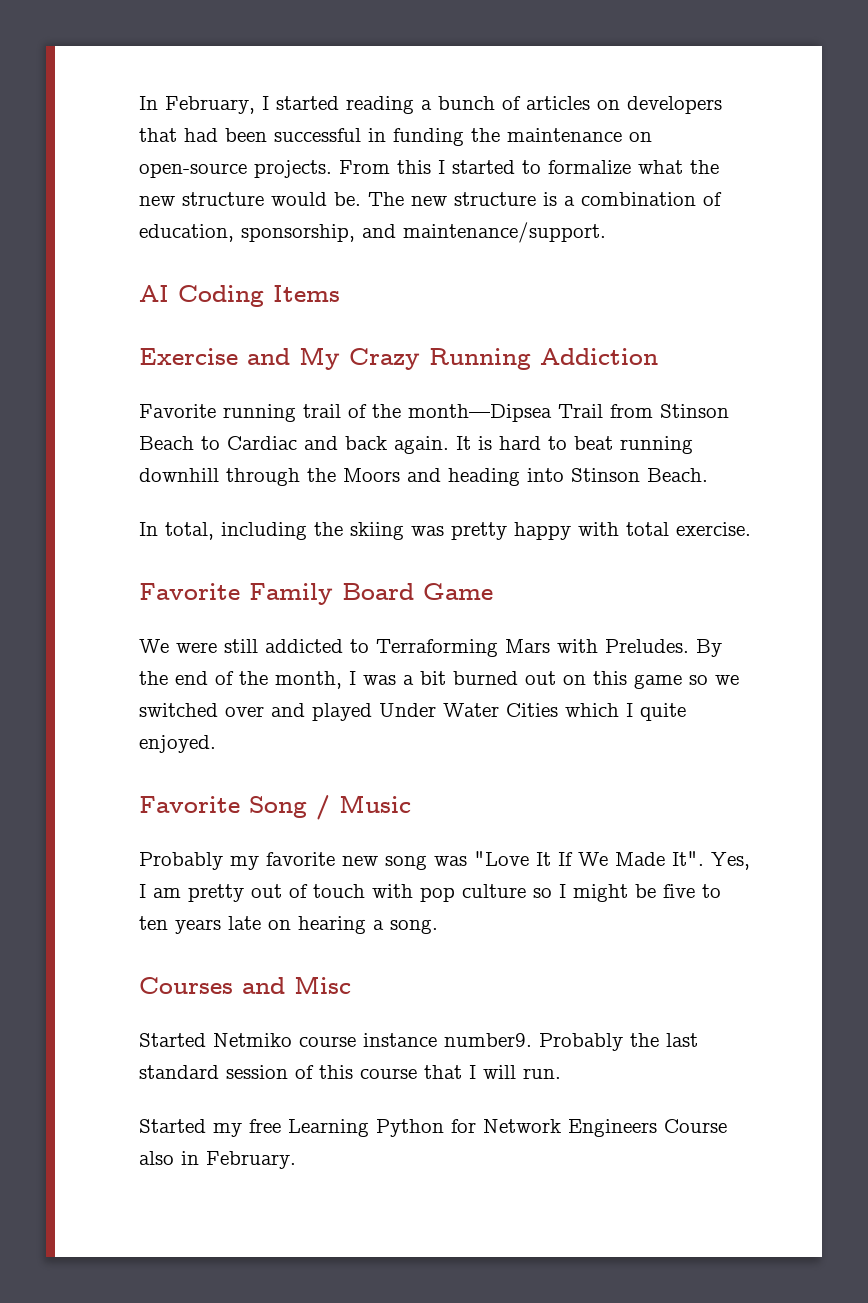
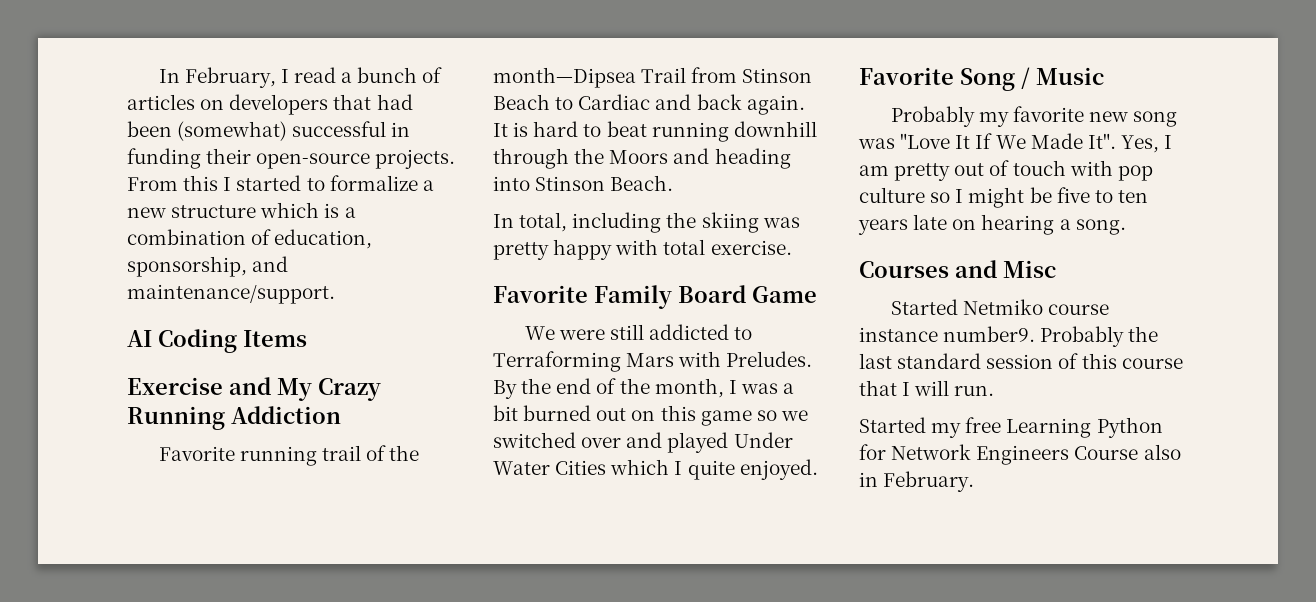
- In February, I started reading a bunch of articles on developers that had been successful in funding the maintenance on open-source projects.
+ In February, I read a bunch of articles on developers that had been (somewhat) successful in funding their open-source projects.
- From this I started to formalize what the new structure would be. The new structure is a combination of education, sponsorship, and maintenance/support.
+ From this I started to formalize a new structure which is a combination of education, sponsorship, and maintenance/support.

